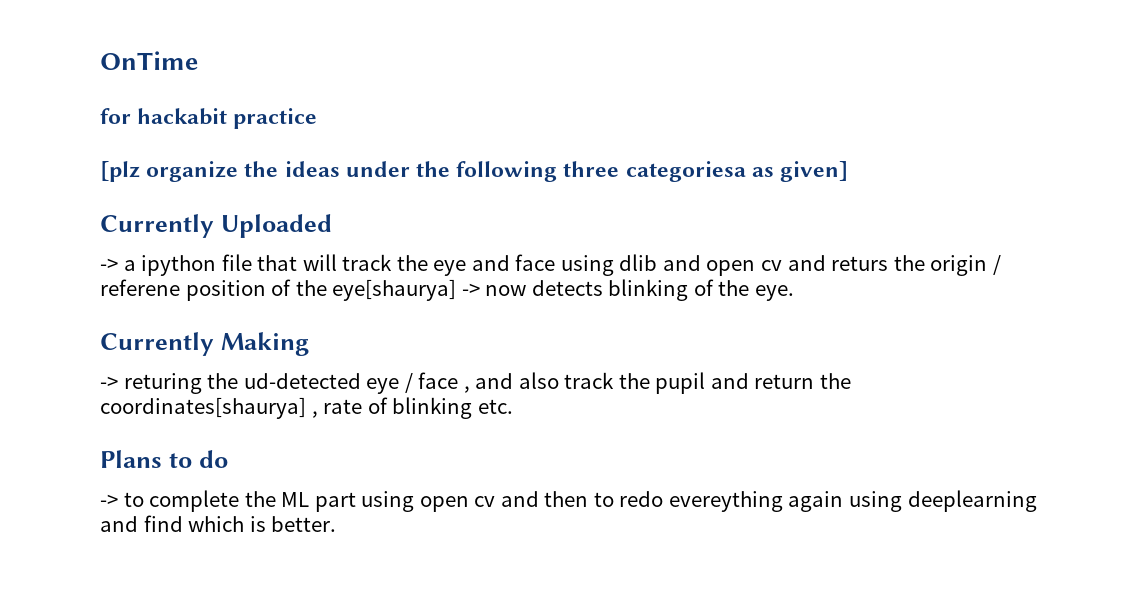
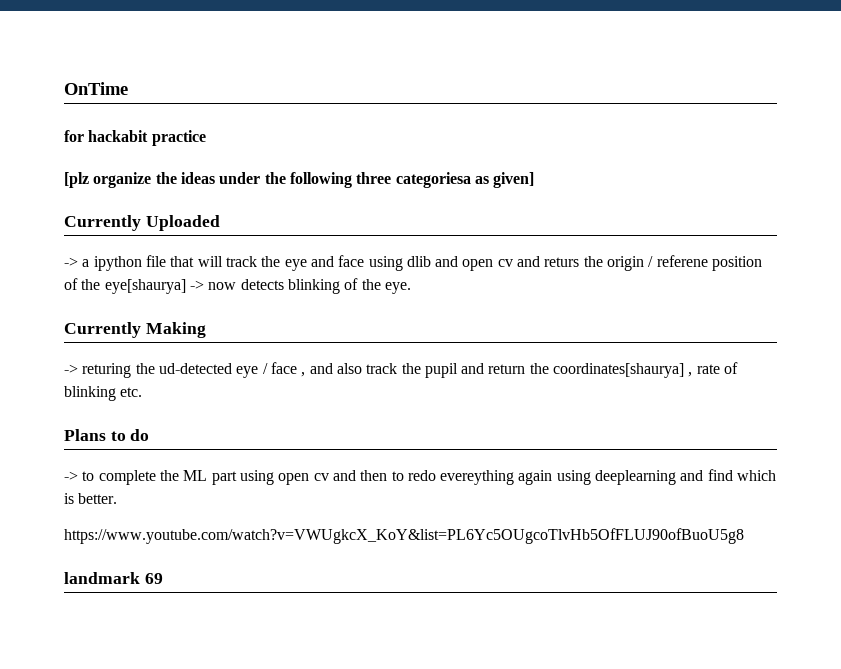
+ https://www.youtube.com/watch?v=VWUgkcX_KoY&list=PL6Yc5OUgcoTlvHb5OfFLUJ90ofBuoU5g8
+ landmark 69

